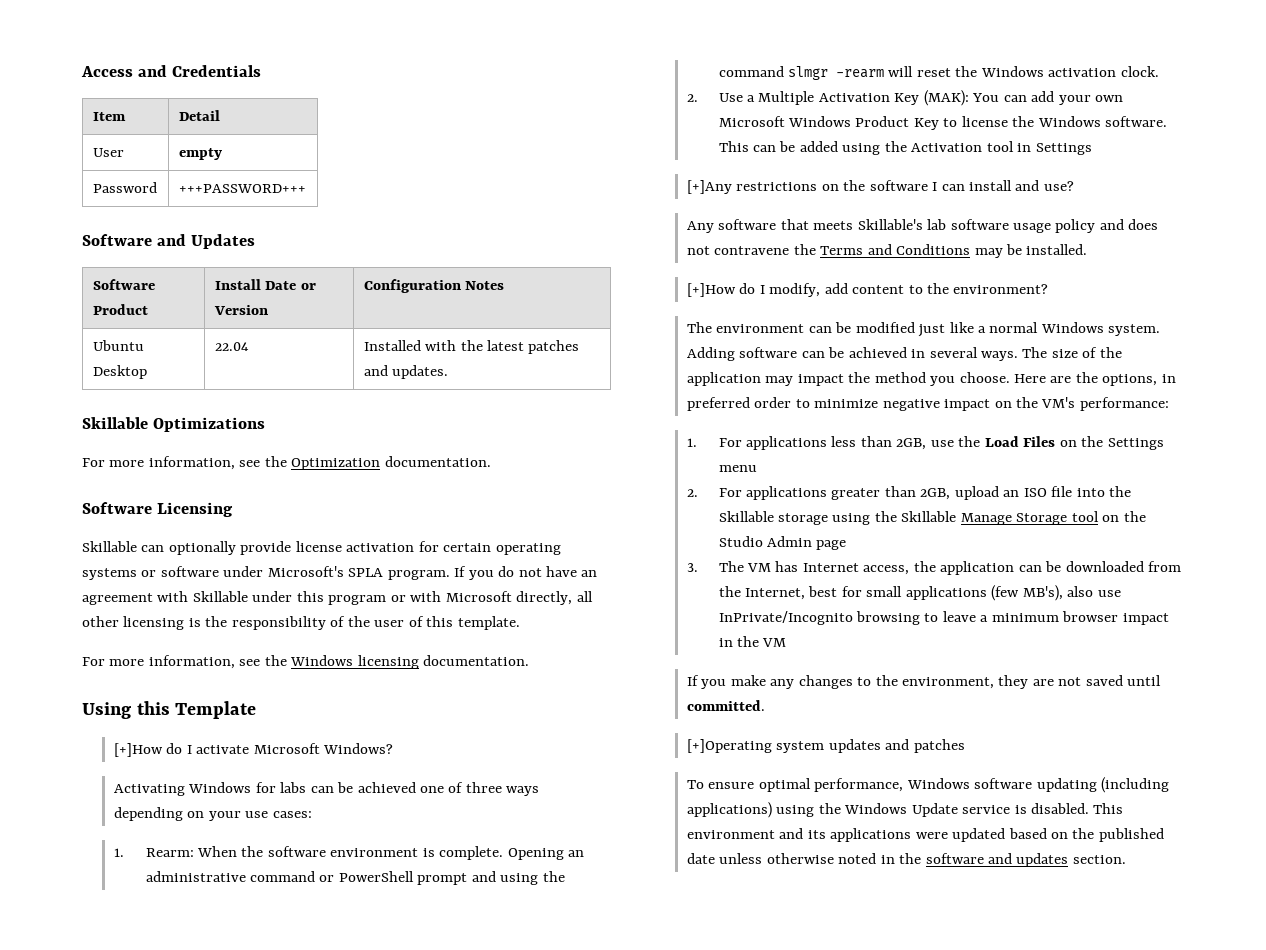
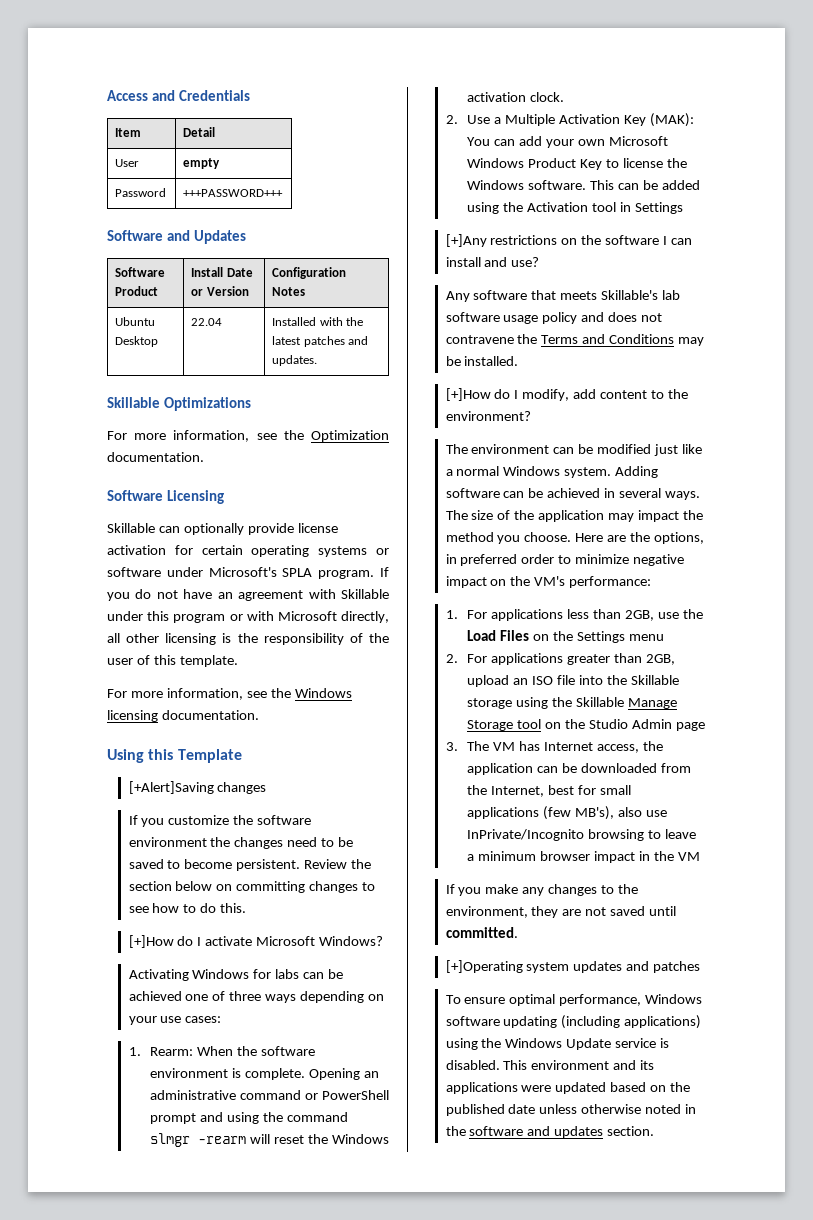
+ [+Alert]Saving changes
+ If you customize the software environment the changes need to be saved to become persistent. Review the section below on committing changes to see how to do this.

